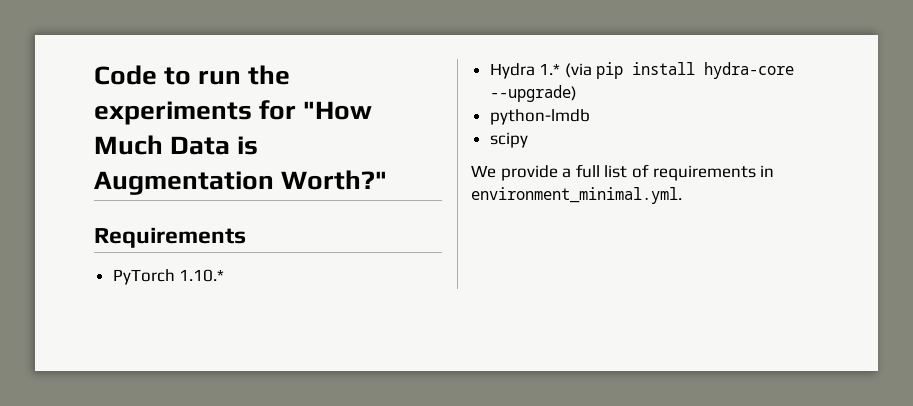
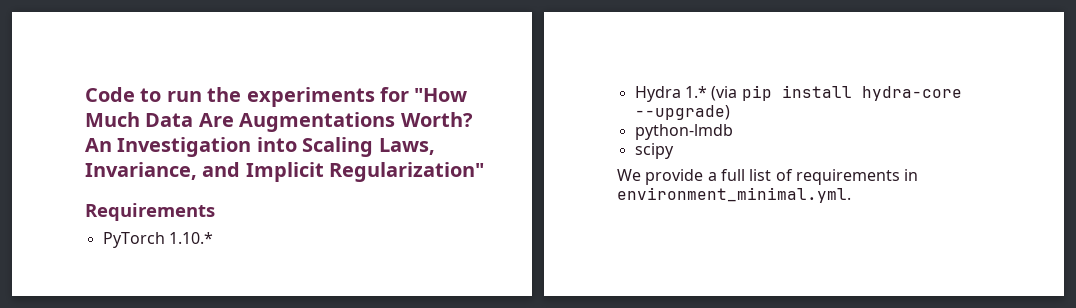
- Code to run the experiments for "How Much Data is Augmentation Worth?"
+ Code to run the experiments for "How Much Data Are Augmentations Worth? An Investigation into Scaling Laws, Invariance, and Implicit Regularization"

